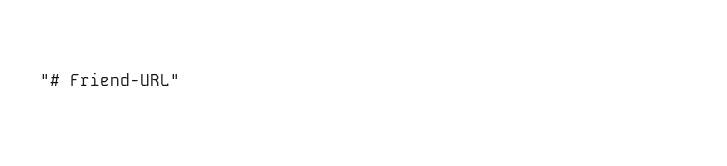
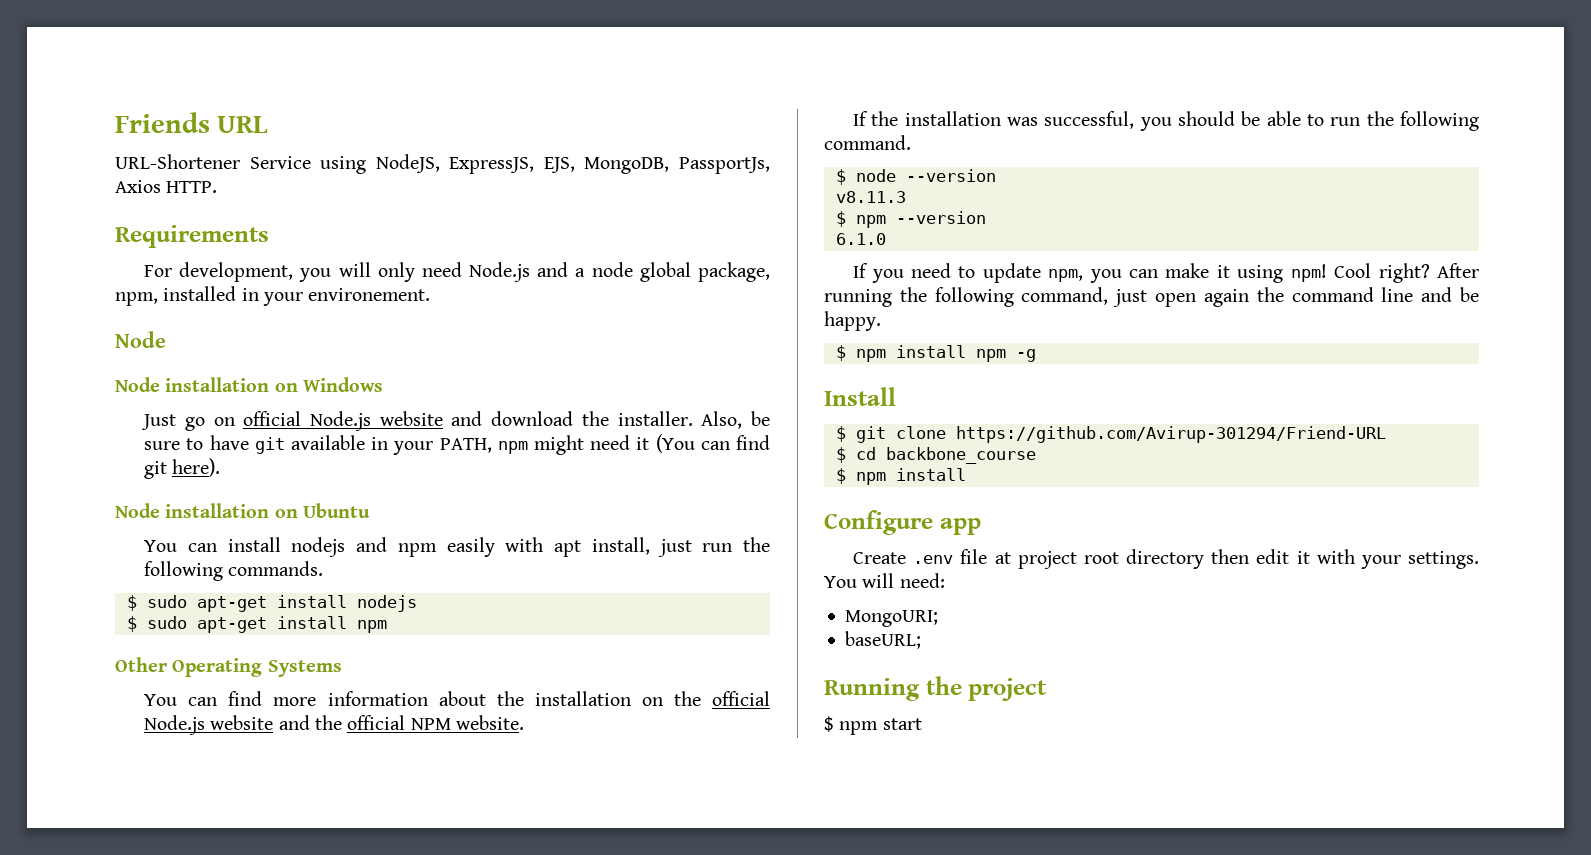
- "# Friend-URL"
+ Friends URL
+ URL-Shortener Service using NodeJS, ExpressJS, EJS, MongoDB, PassportJs, Axios HTTP.
+ Requirements
+ For development, you will only need Node.js and a node global package, npm, installed in your environement.
+ Node
+ Node installation on Windows
+ Just go on official Node.js website and download the installer. Also, be sure to have git available in your PATH, npm might need it (You can find git here).
+ Node installation on Ubuntu
+ You can install nodejs and npm easily with apt install, just run the following commands.
+ $ sudo apt-get install nodejs
+ $ sudo apt-get install npm
+ Other Operating Systems
+ You can find more information about the installation on the official Node.js website and the official NPM website.
+ If the installation was successful, you should be able to run the following command.
+ $ node --version
+ v8.11.3
+ $ npm --version
+ 6.1.0
+ If you need to update npm, you can make it using npm! Cool right? After running the following command, just open again the command line and be happy.
+ $ npm install npm -g
+ Install
+ $ git clone https://github.com/Avirup-301294/Friend-URL
+ $ cd backbone_course
+ $ npm install
+ Configure app
+ Create .env file at project root directory then edit it with your settings. You will need:
+ MongoURI;
+ baseURL;
+ Running the project
+ $ npm start

